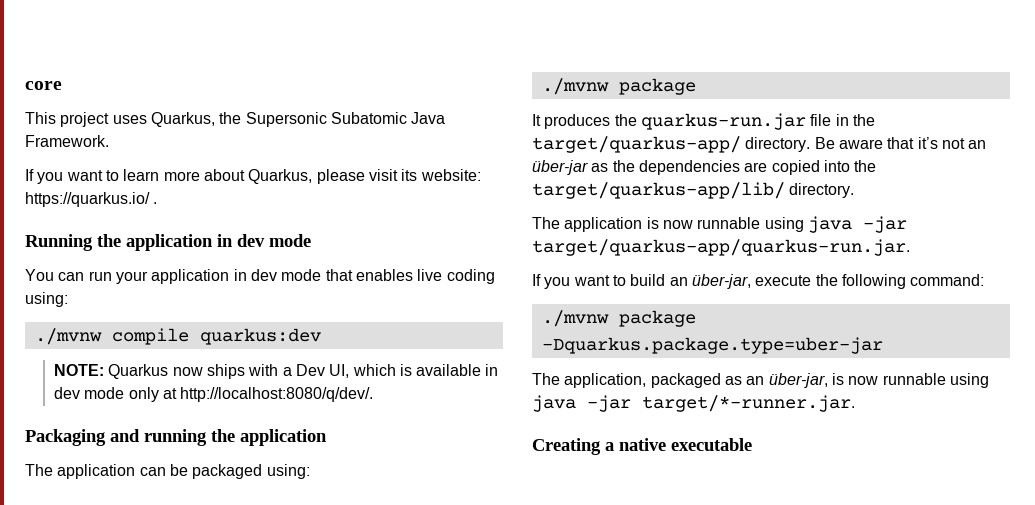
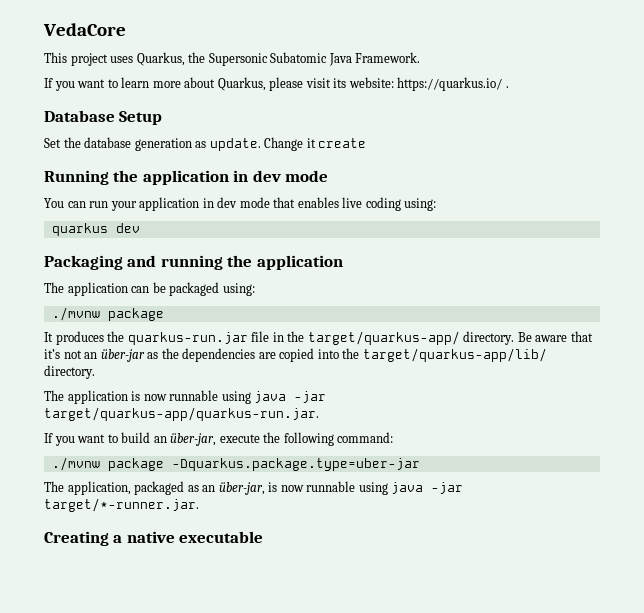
- core
+ VedaCore
+ Database Setup
+ Set the database generation as update. Change it create
- ./mvnw compile quarkus:dev
- NOTE: Quarkus now ships with a Dev UI, which is available in dev mode only at http://localhost:8080/q/dev/.
+ quarkus dev

